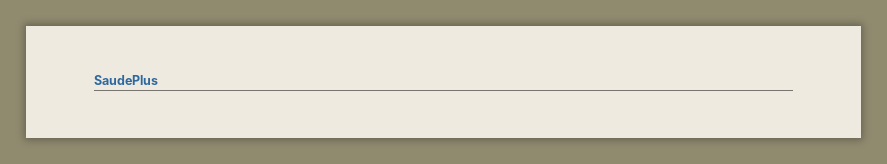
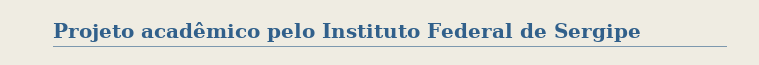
- SaudePlus
+ Projeto acadêmico pelo Instituto Federal de Sergipe

